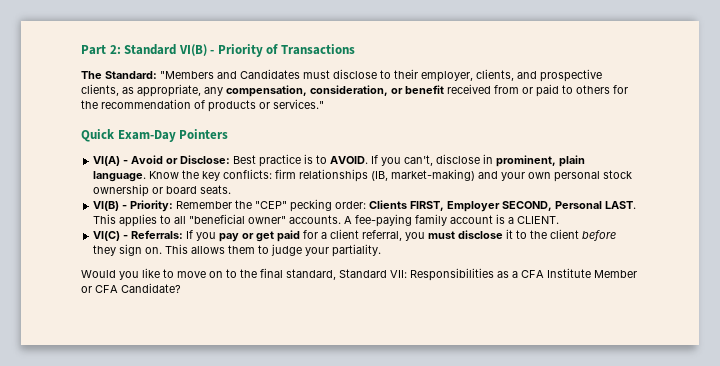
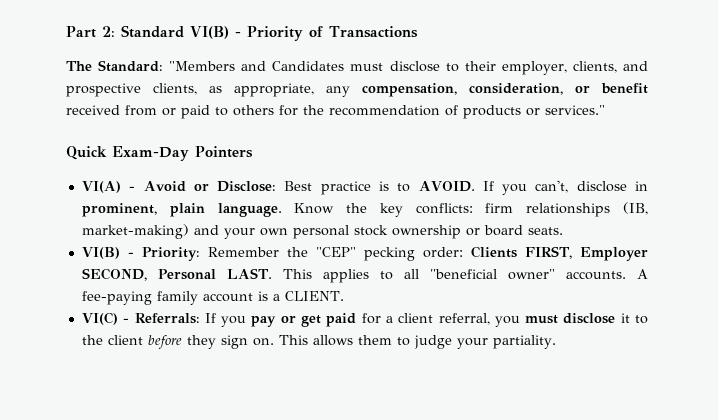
- Would you like to move on to the final standard, Standard VII: Responsibilities as a CFA Institute Member or CFA Candidate?

